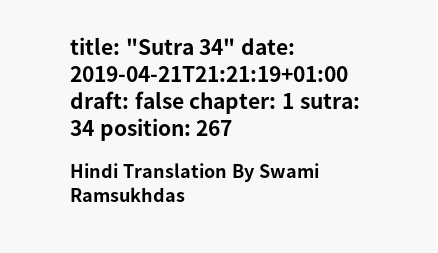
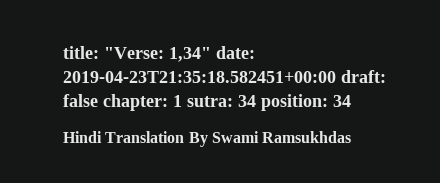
- title: "Sutra 34" date: 2019-04-21T21:21:19+01:00 draft: false chapter: 1 sutra: 34 position: 267
+ title: "Verse: 1,34" date: 2019-04-23T21:35:18.582451+00:00 draft: false chapter: 1 sutra: 34 position: 34

